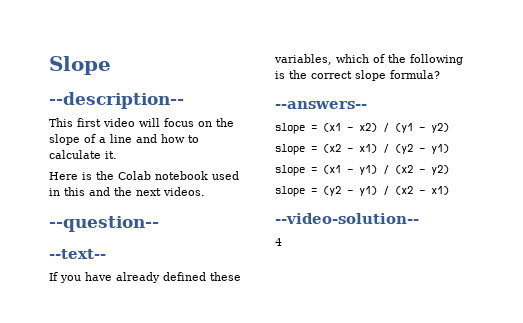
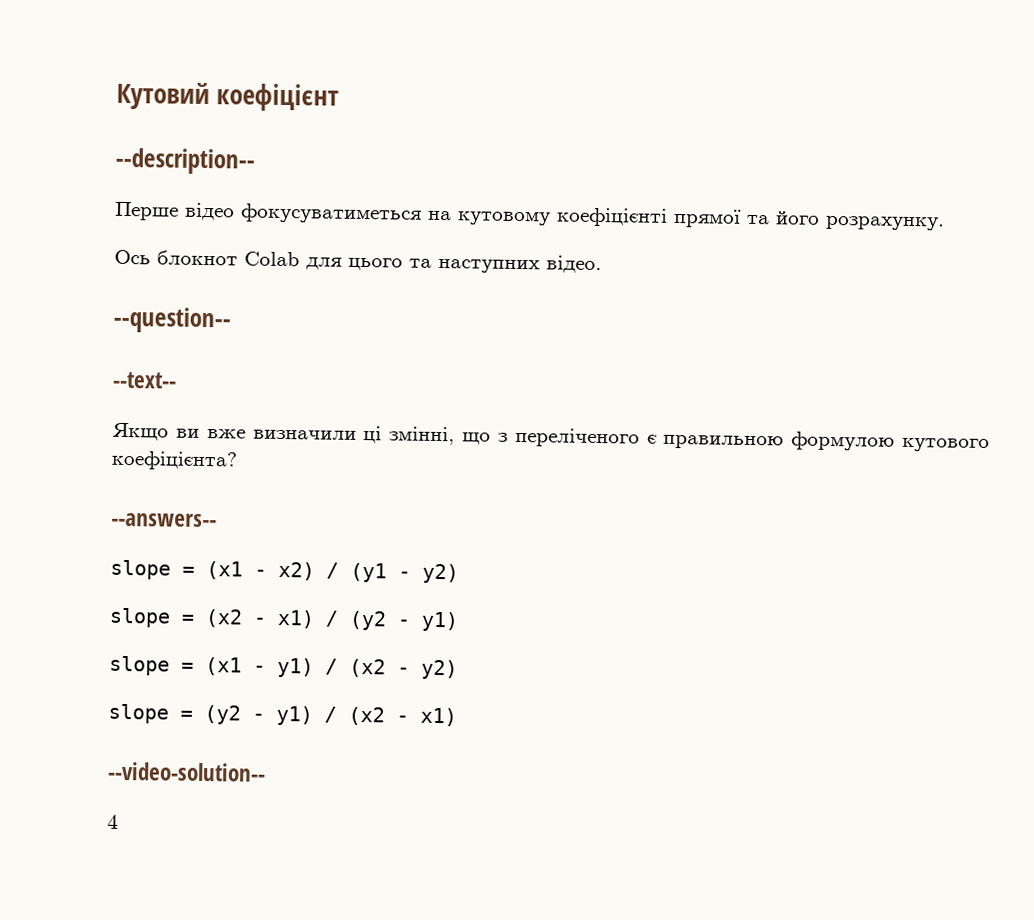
- Slope
+ Кутовий коефіцієнт
- This first video will focus on the slope of a line and how to calculate it.
- Here is the Colab notebook used in this and the next videos.
+ Перше відео фокусуватиметься на кутовому коефіцієнті прямої та його розрахунку.
+ Ось блокнот Colab для цього та наступних відео.
  --question--
  --text--
- If you have already defined these variables, which of the following is the correct slope formula?
+ Якщо ви вже визначили ці змінні, що з переліченого є правильною формулою кутового коефіцієнта?

